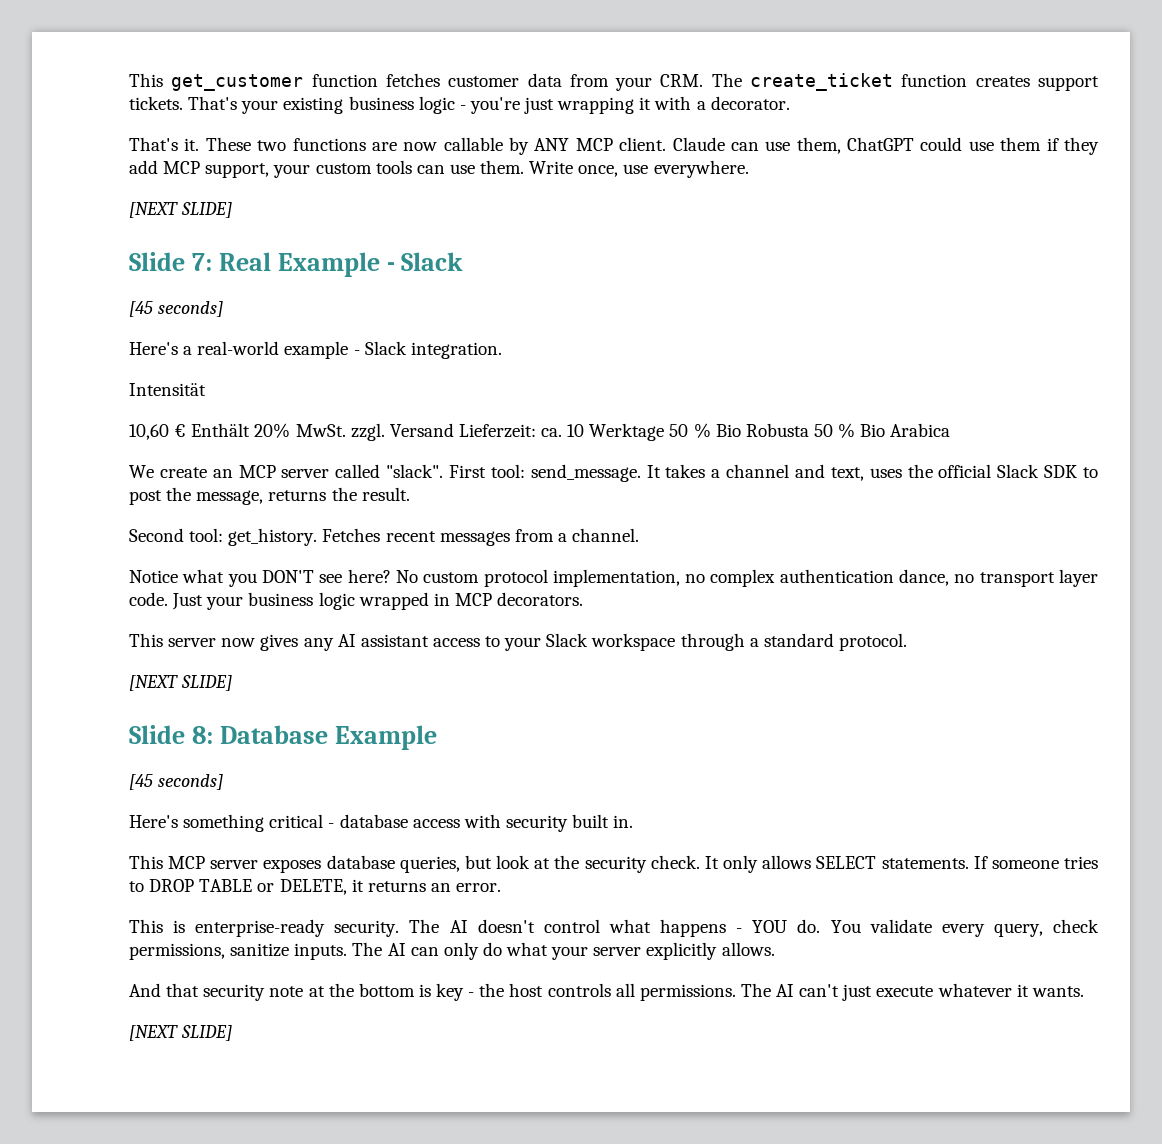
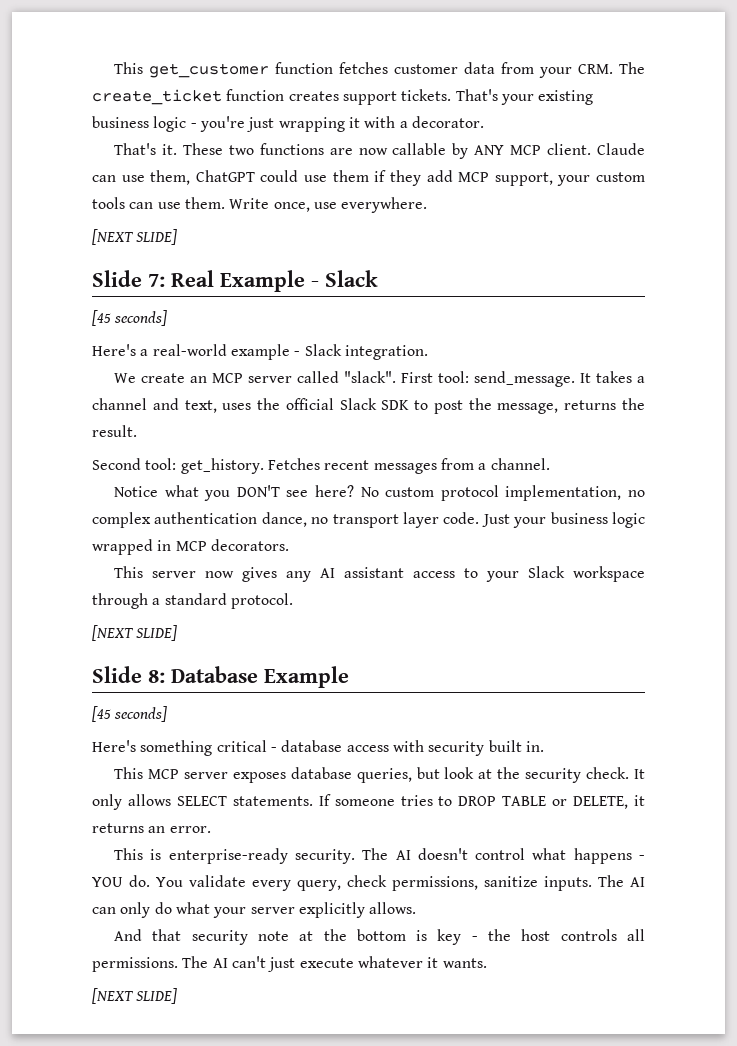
- Intensität
- 10,60 € Enthält 20% MwSt. zzgl. Versand Lieferzeit: ca. 10 Werktage 50 % Bio Robusta 50 % Bio Arabica

